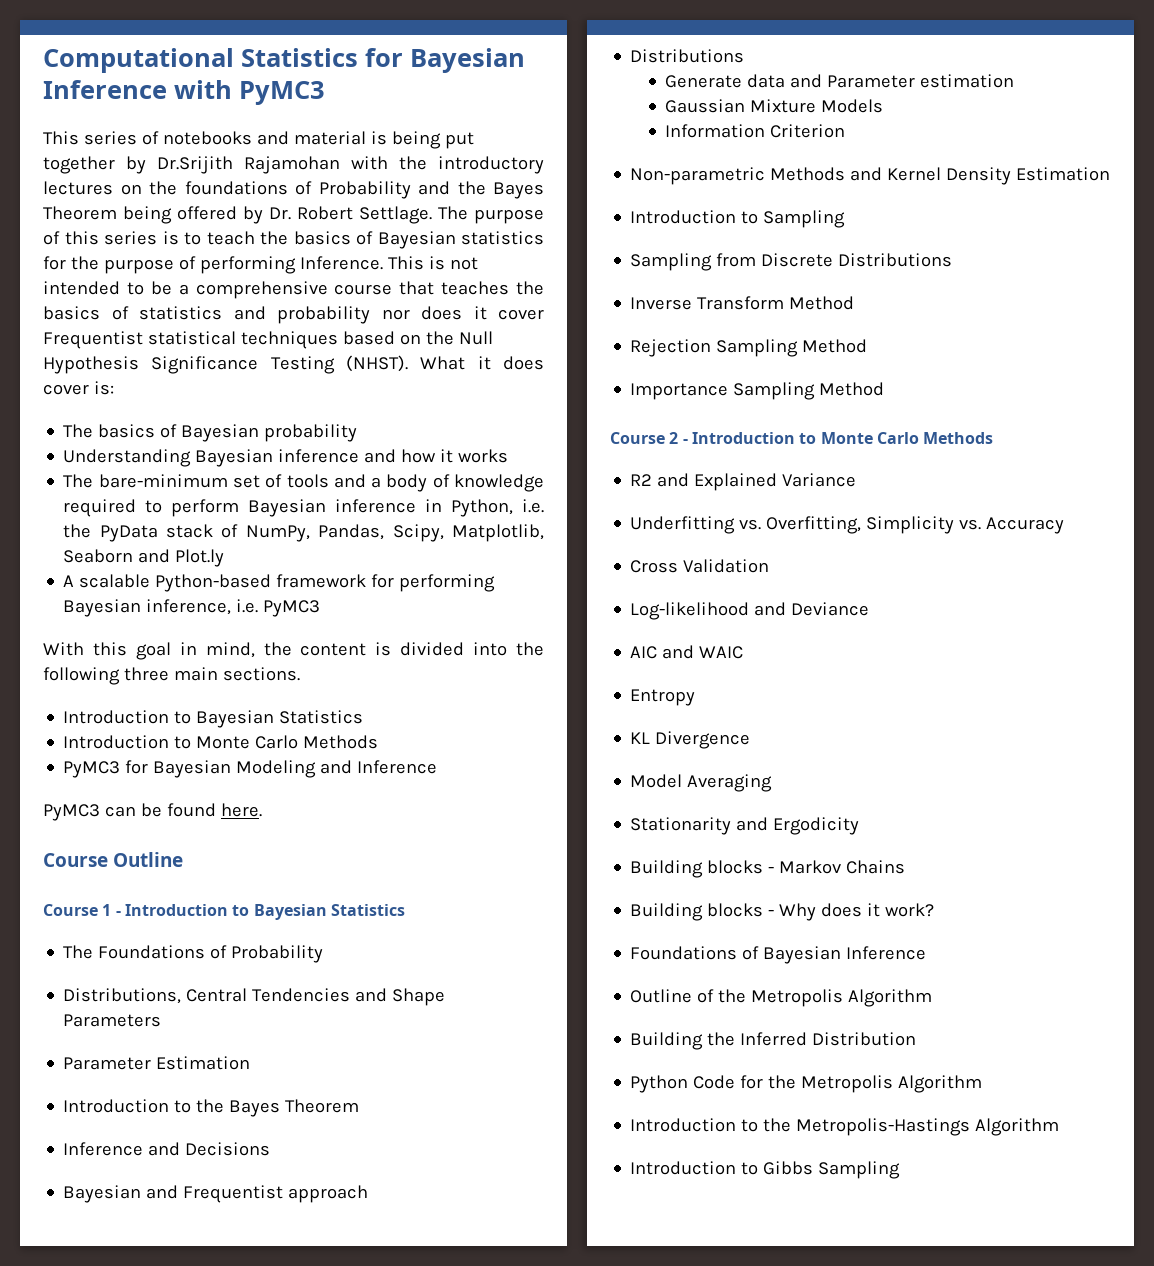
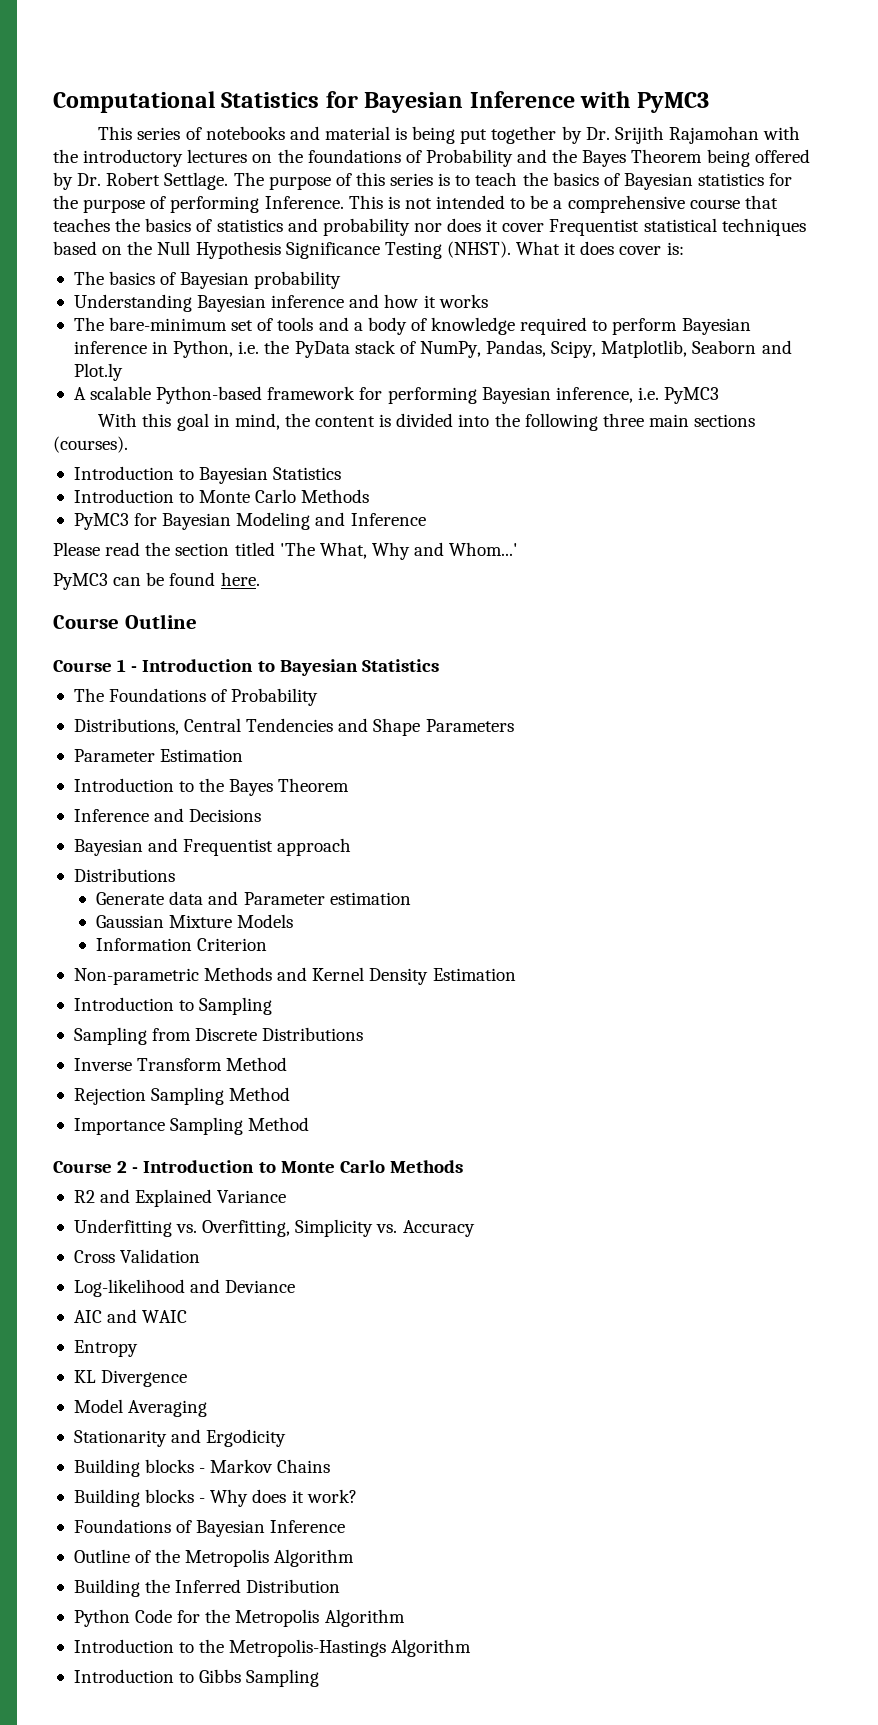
- This series of notebooks and material is being put together by Dr.Srijith Rajamohan with the introductory lectures on the foundations of Probability and the Bayes Theorem being offered by Dr. Robert Settlage.
+ This series of notebooks and material is being put together by Dr. Srijith Rajamohan with the introductory lectures on the foundations of Probability and the Bayes Theorem being offered by Dr. Robert Settlage.
- With this goal in mind, the content is divided into the following three main sections.
+ With this goal in mind, the content is divided into the following three main sections (courses).
+ Please read the section titled 'The What, Why and Whom...'

